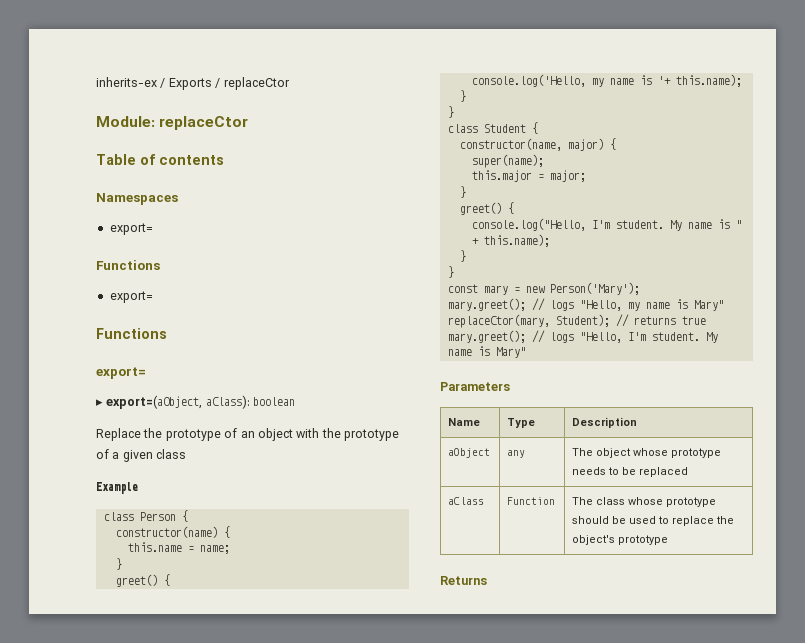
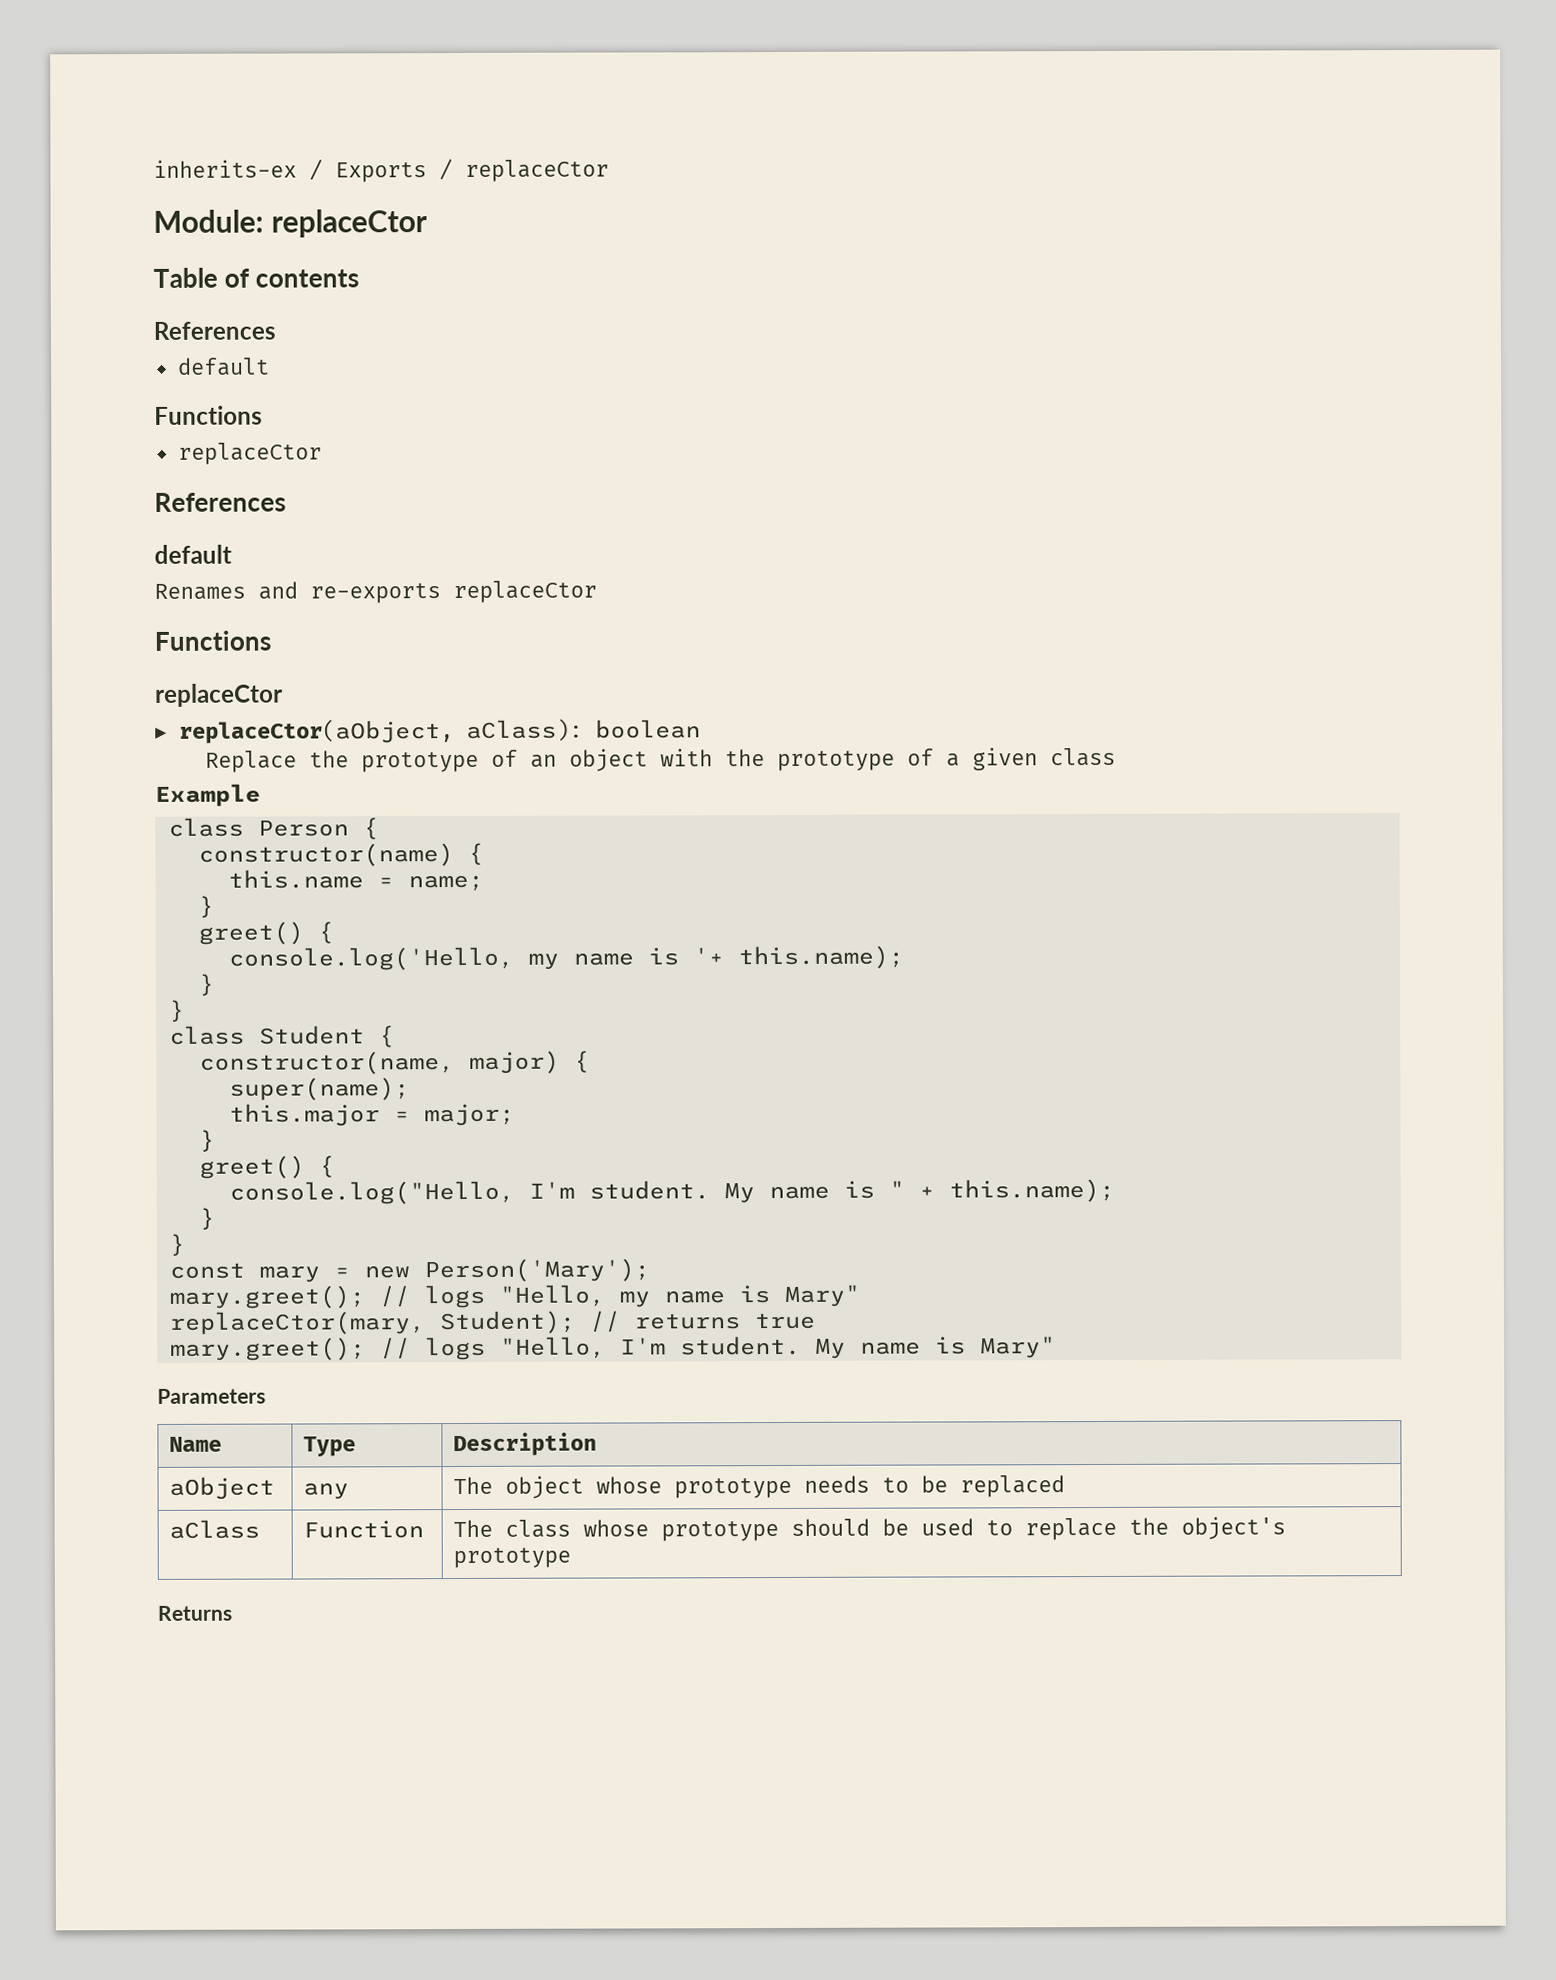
  Table of contents
- Namespaces
- export=
+ References
+ default
  Functions
- export=
+ replaceCtor
+ References
+ default
+ Renames and re-exports replaceCtor
  Functions
- export=
+ replaceCtor
- ▸ export=(aObject, aClass): boolean
+ ▸ replaceCtor(aObject, aClass): boolean

